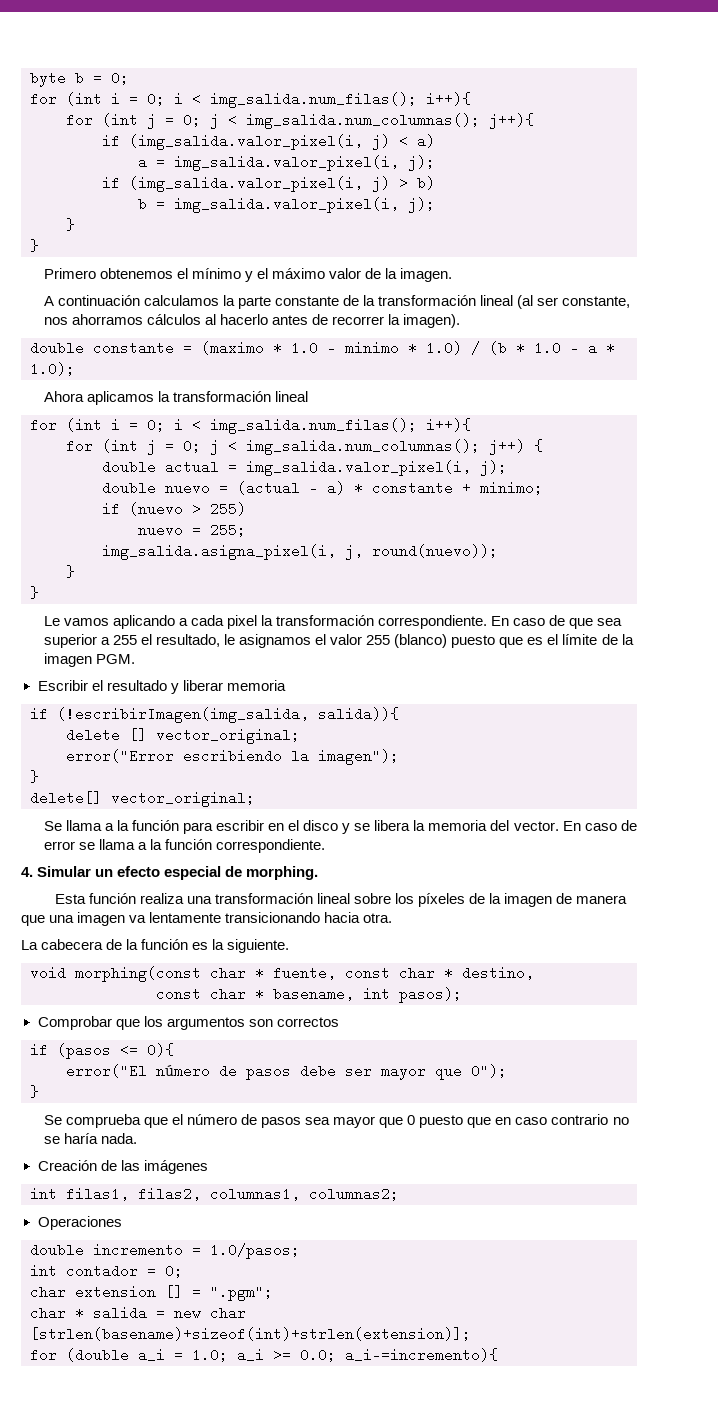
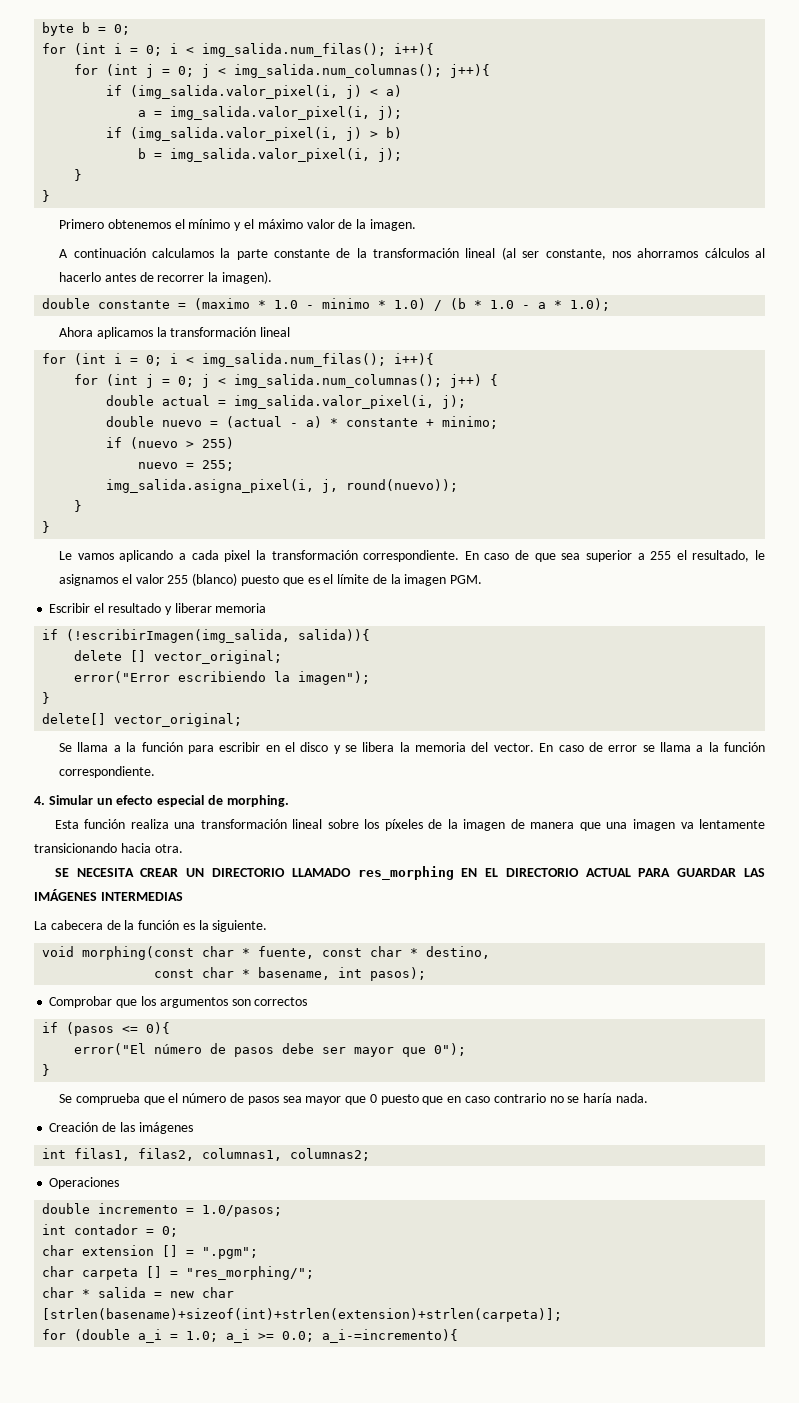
+ SE NECESITA CREAR UN DIRECTORIO LLAMADO res_morphing EN EL DIRECTORIO ACTUAL PARA GUARDAR LAS IMÁGENES INTERMEDIAS
+ char carpeta [] = "res_morphing/";
- char * salida = new char [strlen(basename)+sizeof(int)+strlen(extension)];
+ char * salida = new char [strlen(basename)+sizeof(int)+strlen(extension)+strlen(carpeta)];

